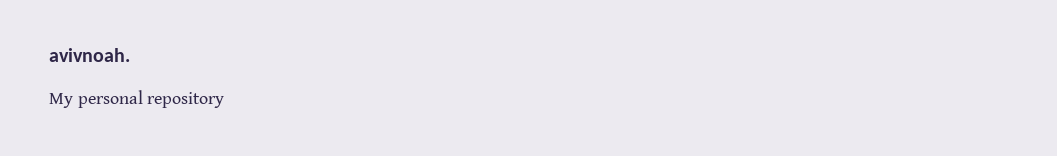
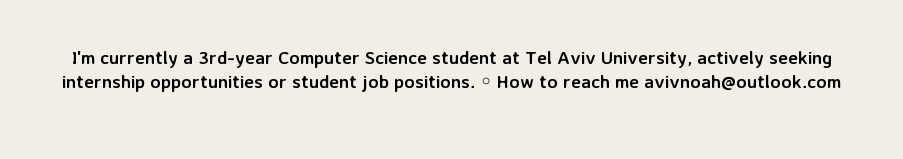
- avivnoah.
- My personal repository
+ I'm currently a 3rd-year Computer Science student at Tel Aviv University, actively seeking internship opportunities or student job positions. ◦ How to reach me avivnoah@outlook.com

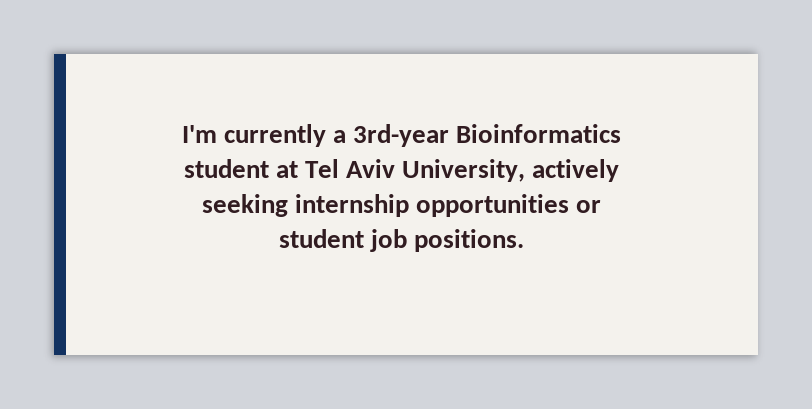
- I'm currently a 3rd-year Computer Science student at Tel Aviv University, actively seeking internship opportunities or student job positions. ◦ How to reach me avivnoah@outlook.com
+ I'm currently a 3rd-year Bioinformatics student at Tel Aviv University, actively seeking internship opportunities or student job positions.

